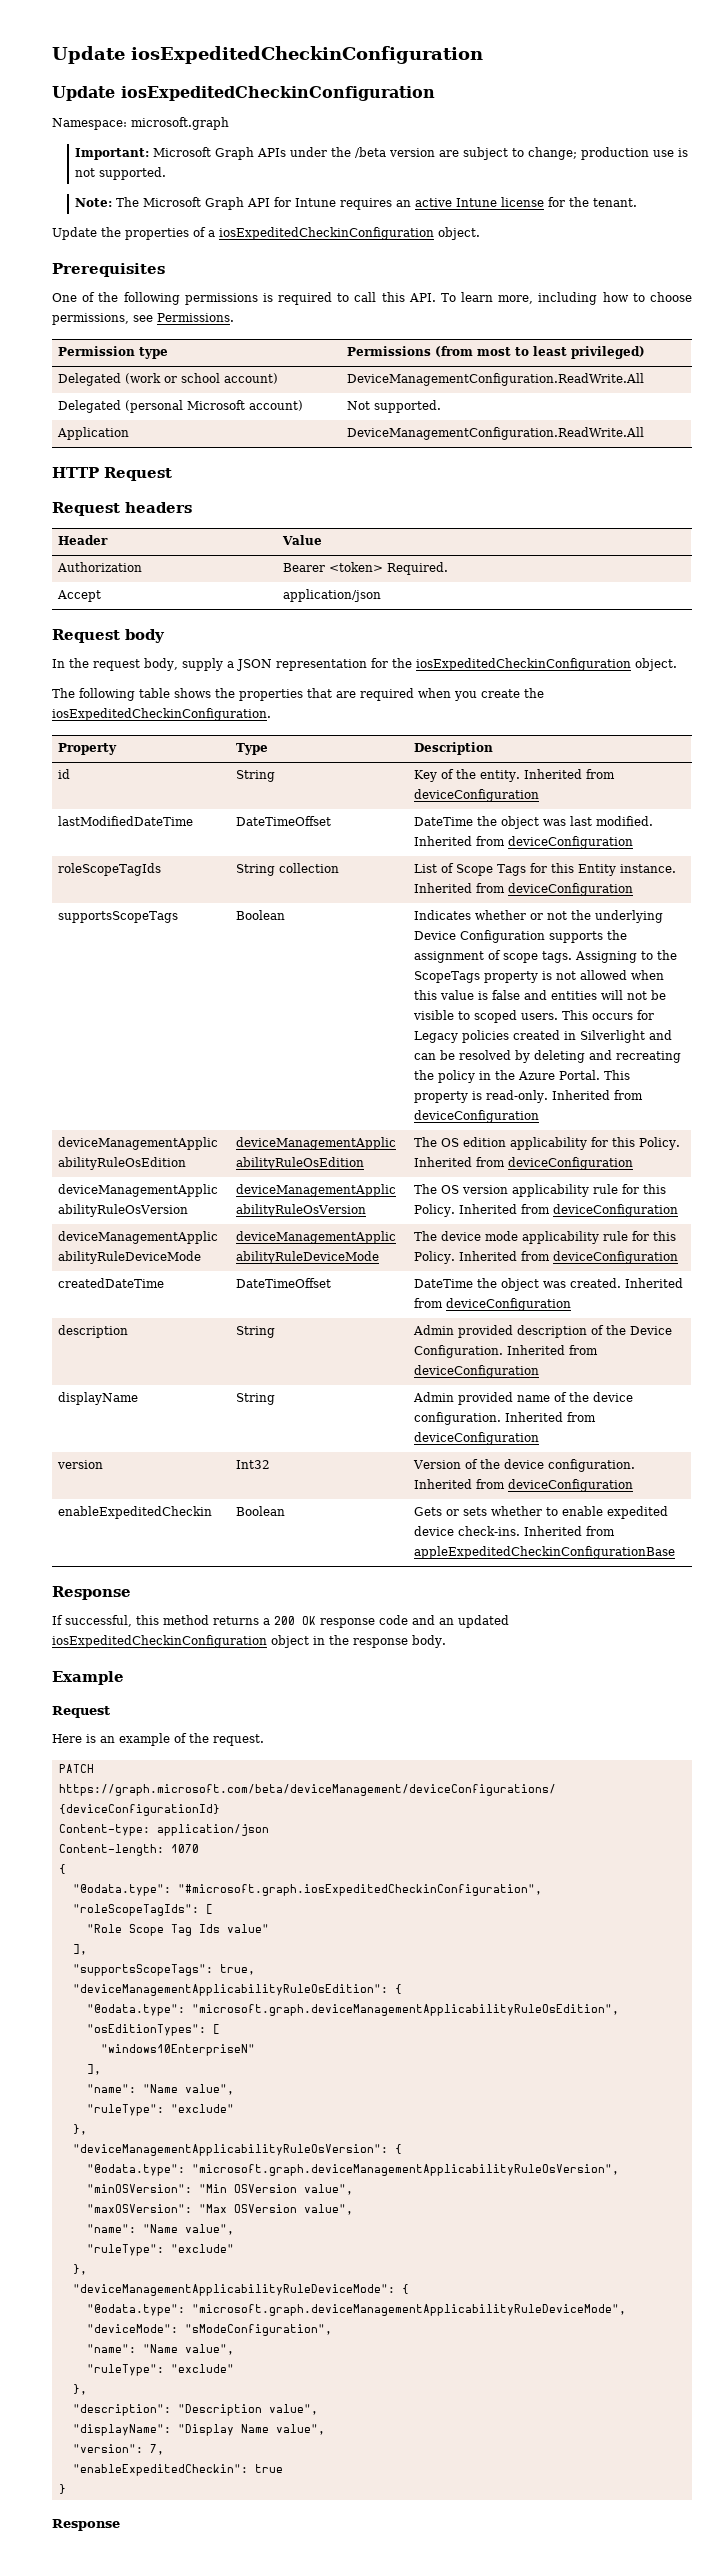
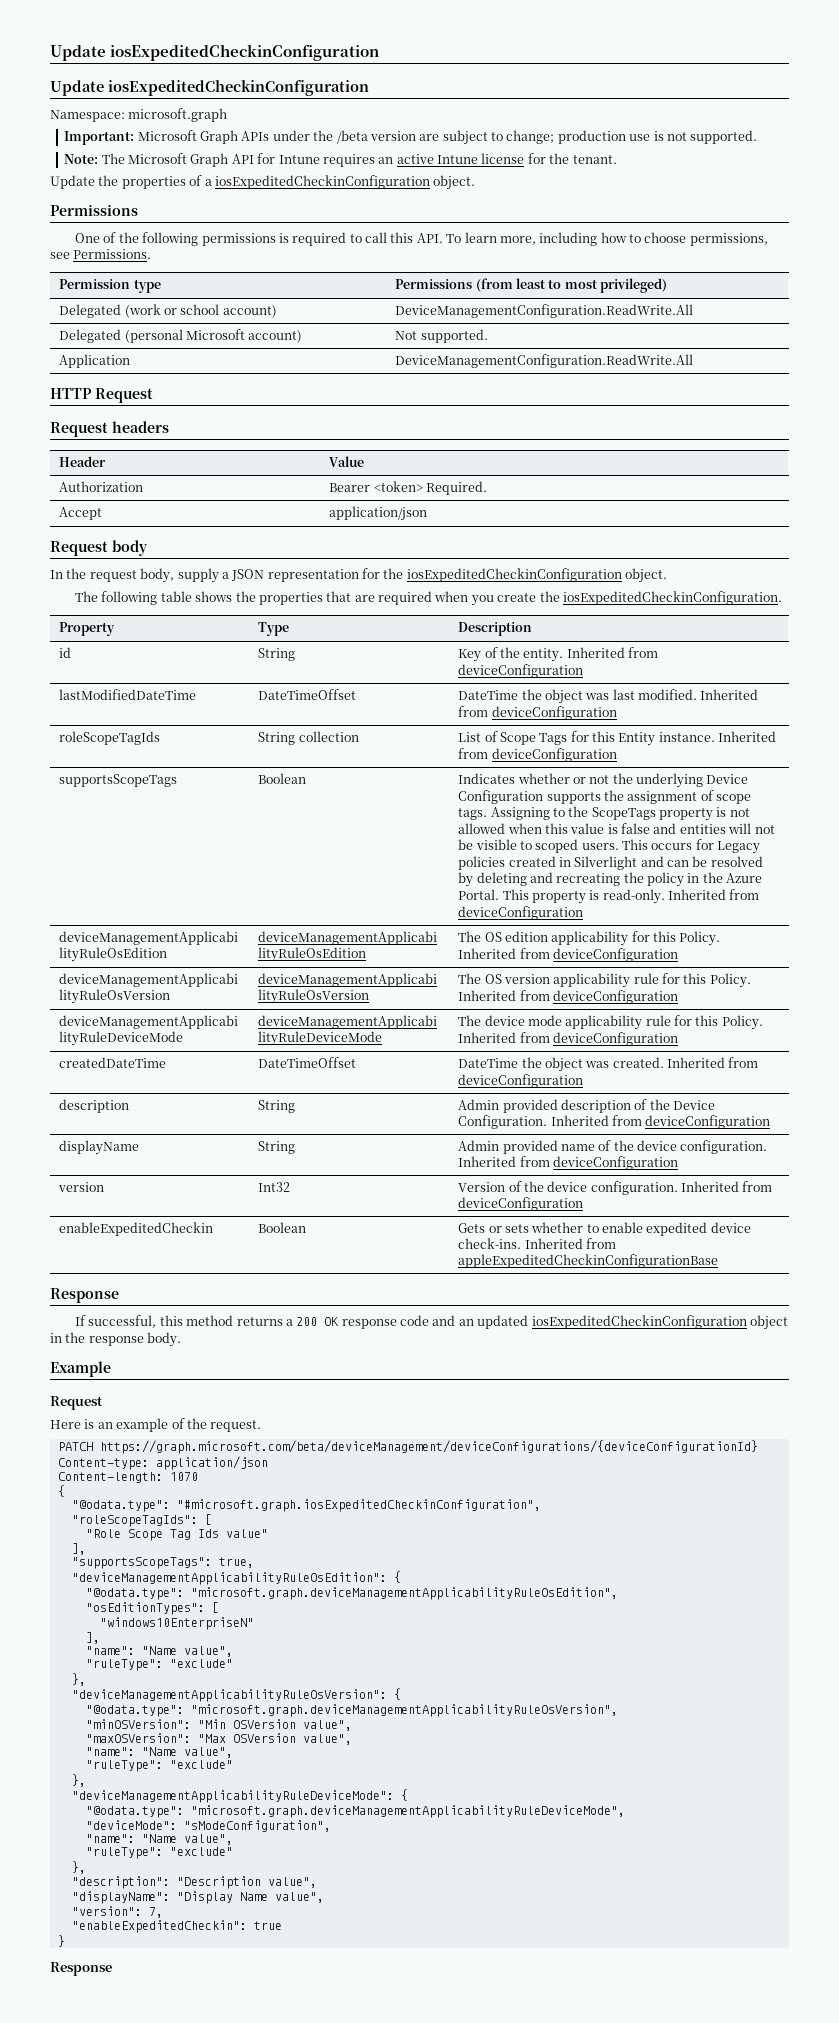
  Update the properties of a iosExpeditedCheckinConfiguration object.
- Prerequisites
+ Permissions
- Permission type | Permissions (from most to least privileged)
+ Permission type | Permissions (from least to most privileged)

